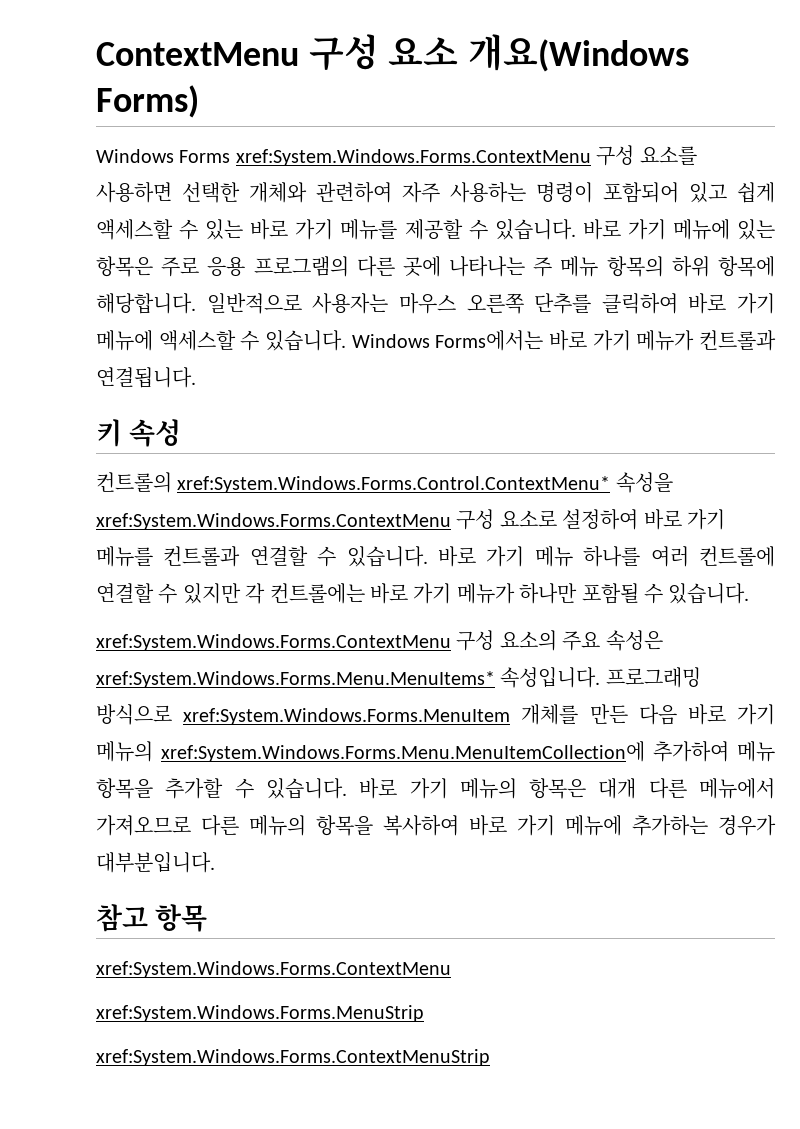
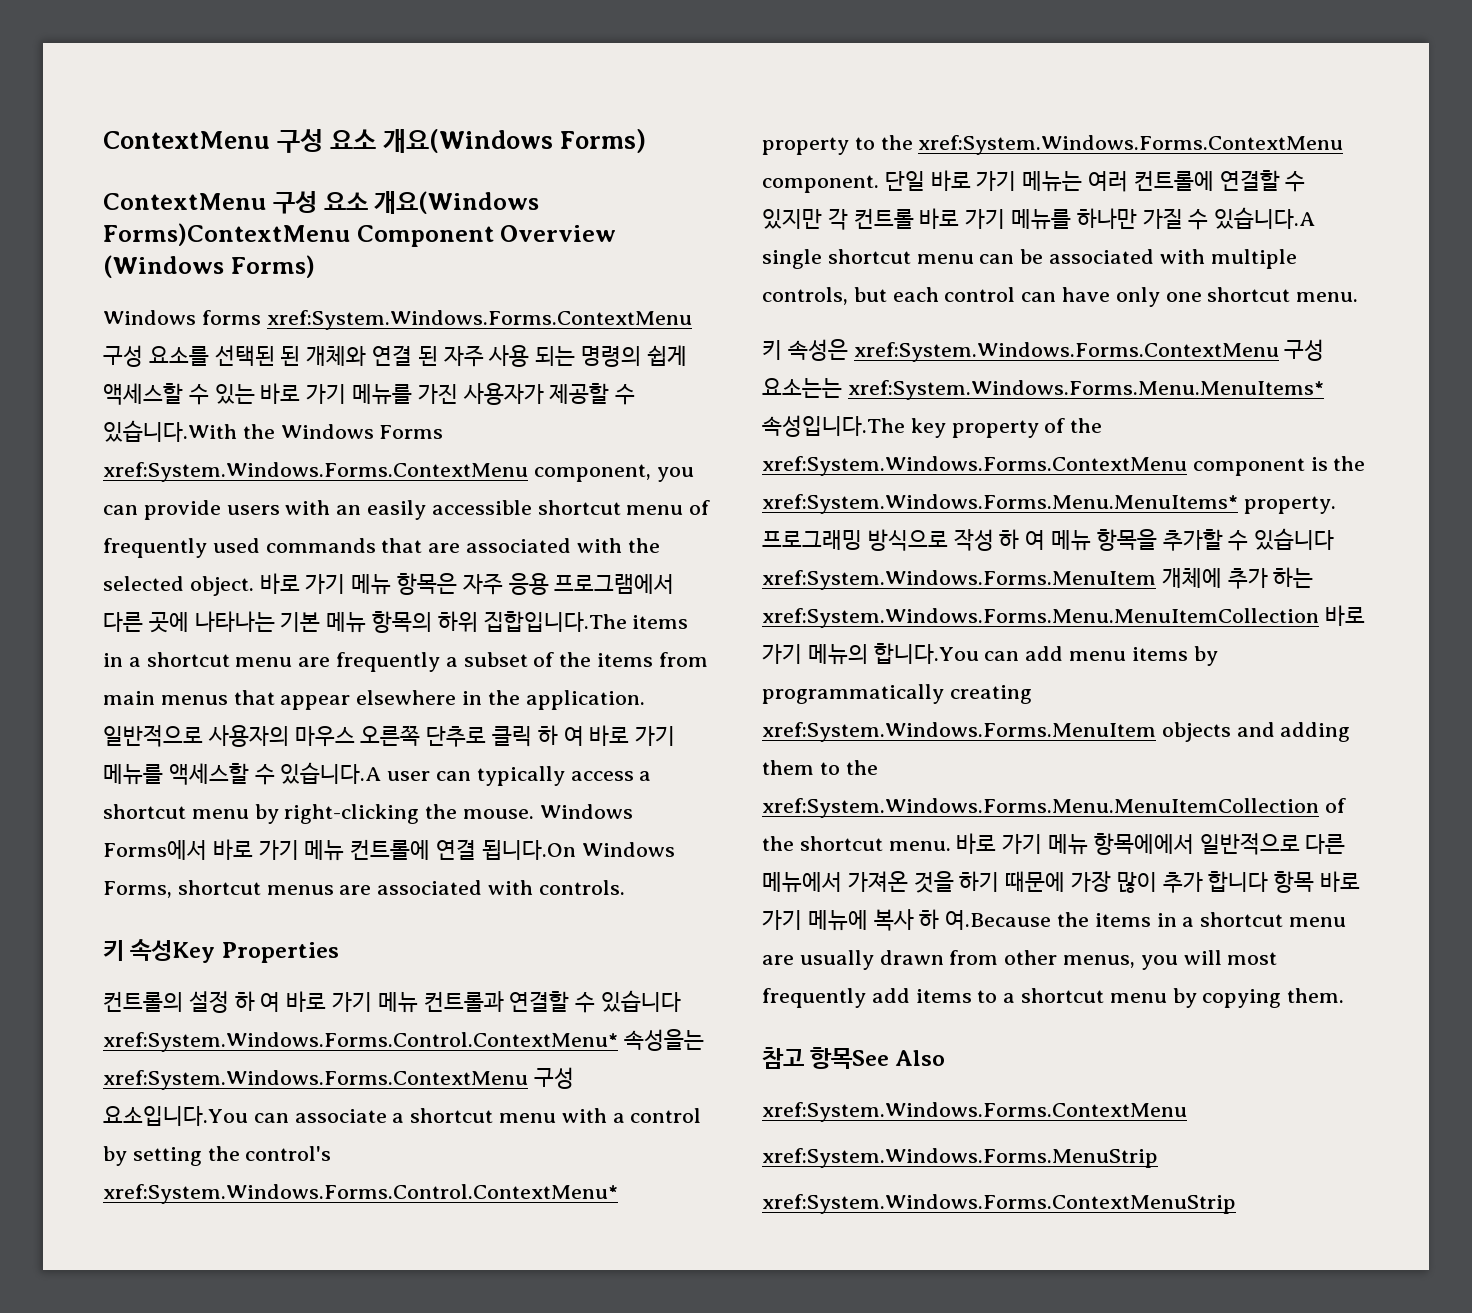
- Windows Forms xref:System.Windows.Forms.ContextMenu 구성 요소를 사용하면 선택한 개체와 관련하여 자주 사용하는 명령이 포함되어 있고 쉽게 액세스할 수 있는 바로 가기 메뉴를 제공할 수 있습니다. 바로 가기 메뉴에 있는 항목은 주로 응용 프로그램의 다른 곳에 나타나는 주 메뉴 항목의 하위 항목에 해당합니다. 일반적으로 사용자는 마우스 오른쪽 단추를 클릭하여 바로 가기 메뉴에 액세스할 수 있습니다. Windows Forms에서는 바로 가기 메뉴가 컨트롤과 연결됩니다.
- 키 속성
- 컨트롤의 xref:System.Windows.Forms.Control.ContextMenu* 속성을 xref:System.Windows.Forms.ContextMenu 구성 요소로 설정하여 바로 가기 메뉴를 컨트롤과 연결할 수 있습니다. 바로 가기 메뉴 하나를 여러 컨트롤에 연결할 수 있지만 각 컨트롤에는 바로 가기 메뉴가 하나만 포함될 수 있습니다.
- xref:System.Windows.Forms.ContextMenu 구성 요소의 주요 속성은 xref:System.Windows.Forms.Menu.MenuItems* 속성입니다. 프로그래밍 방식으로 xref:System.Windows.Forms.MenuItem 개체를 만든 다음 바로 가기 메뉴의 xref:System.Windows.Forms.Menu.MenuItemCollection에 추가하여 메뉴 항목을 추가할 수 있습니다. 바로 가기 메뉴의 항목은 대개 다른 메뉴에서 가져오므로 다른 메뉴의 항목을 복사하여 바로 가기 메뉴에 추가하는 경우가 대부분입니다.
+ ContextMenu 구성 요소 개요(Windows Forms)ContextMenu Component Overview (Windows Forms)
+ Windows forms xref:System.Windows.Forms.ContextMenu 구성 요소를 선택된 된 개체와 연결 된 자주 사용 되는 명령의 쉽게 액세스할 수 있는 바로 가기 메뉴를 가진 사용자가 제공할 수 있습니다.With the Windows Forms xref:System.Windows.Forms.ContextMenu component, you can provide users with an easily accessible shortcut menu of frequently used commands that are associated with the selected object. 바로 가기 메뉴 항목은 자주 응용 프로그램에서 다른 곳에 나타나는 기본 메뉴 항목의 하위 집합입니다.The items in a shortcut menu are frequently a subset of the items from main menus that appear elsewhere in the application. 일반적으로 사용자의 마우스 오른쪽 단추로 클릭 하 여 바로 가기 메뉴를 액세스할 수 있습니다.A user can typically access a shortcut menu by right-clicking the mouse. Windows Forms에서 바로 가기 메뉴 컨트롤에 연결 됩니다.On Windows Forms, shortcut menus are associated with controls.
+ 키 속성Key Properties
+ 컨트롤의 설정 하 여 바로 가기 메뉴 컨트롤과 연결할 수 있습니다 xref:System.Windows.Forms.Control.ContextMenu* 속성을는 xref:System.Windows.Forms.ContextMenu 구성 요소입니다.You can associate a shortcut menu with a control by setting the control's xref:System.Windows.Forms.Control.ContextMenu* property to the xref:System.Windows.Forms.ContextMenu component. 단일 바로 가기 메뉴는 여러 컨트롤에 연결할 수 있지만 각 컨트롤 바로 가기 메뉴를 하나만 가질 수 있습니다.A single shortcut menu can be associated with multiple controls, but each control can have only one shortcut menu.
+ 키 속성은 xref:System.Windows.Forms.ContextMenu 구성 요소는는 xref:System.Windows.Forms.Menu.MenuItems* 속성입니다.The key property of the xref:System.Windows.Forms.ContextMenu component is the xref:System.Windows.Forms.Menu.MenuItems* property. 프로그래밍 방식으로 작성 하 여 메뉴 항목을 추가할 수 있습니다 xref:System.Windows.Forms.MenuItem 개체에 추가 하는 xref:System.Windows.Forms.Menu.MenuItemCollection 바로 가기 메뉴의 합니다.You can add menu items by programmatically creating xref:System.Windows.Forms.MenuItem objects and adding them to the xref:System.Windows.Forms.Menu.MenuItemCollection of the shortcut menu. 바로 가기 메뉴 항목에에서 일반적으로 다른 메뉴에서 가져온 것을 하기 때문에 가장 많이 추가 합니다 항목 바로 가기 메뉴에 복사 하 여.Because the items in a shortcut menu are usually drawn from other menus, you will most frequently add items to a shortcut menu by copying them.
- 참고 항목
+ 참고 항목See Also

